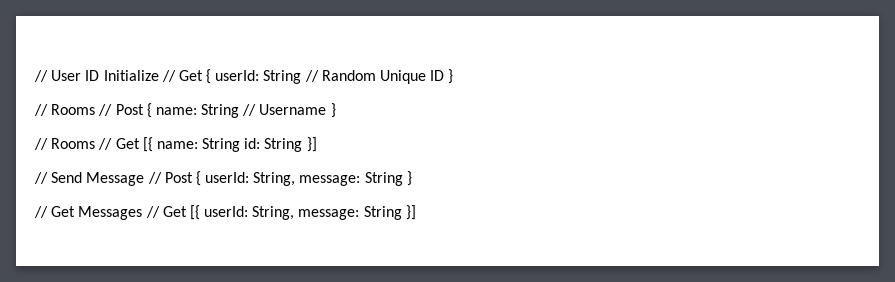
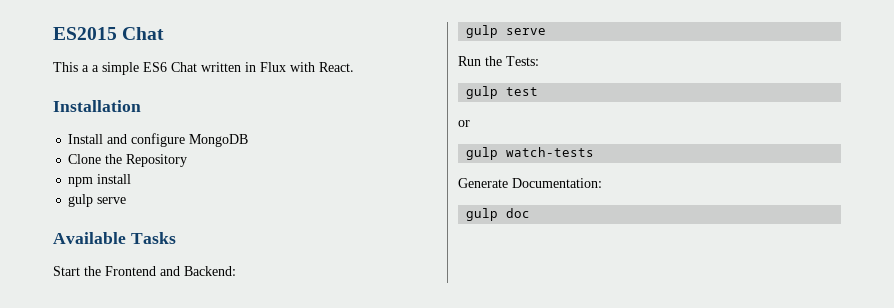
- // User ID Initialize // Get { userId: String // Random Unique ID }
- // Rooms // Post { name: String // Username }
- // Rooms // Get [{ name: String id: String }]
- // Send Message // Post { userId: String, message: String }
- // Get Messages // Get [{ userId: String, message: String }]
+ ES2015 Chat
+ This a a simple ES6 Chat written in Flux with React.
+ Installation
+ Install and configure MongoDB
+ Clone the Repository
+ npm install
+ gulp serve
+ Available Tasks
+ Start the Frontend and Backend:
+ gulp serve
+ Run the Tests:
+ gulp test
+ or
+ gulp watch-tests
+ Generate Documentation:
+ gulp doc

